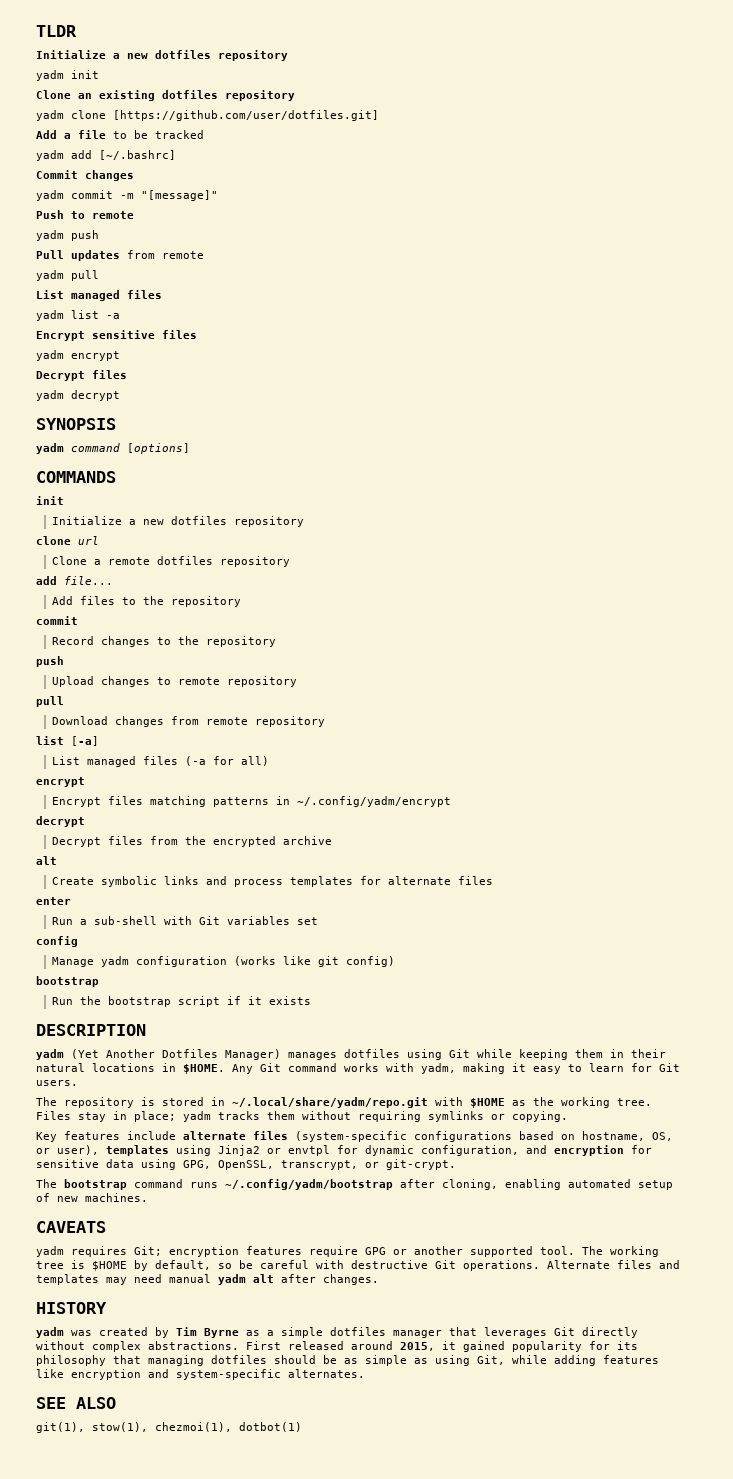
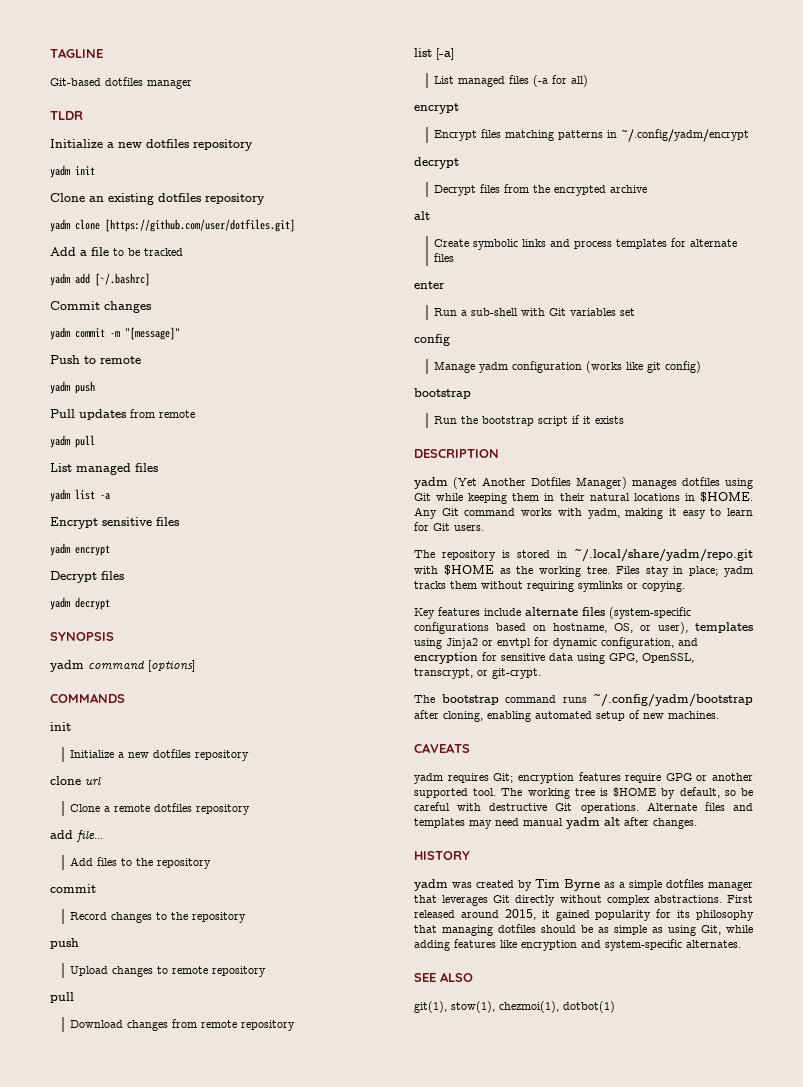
+ TAGLINE
+ Git-based dotfiles manager

